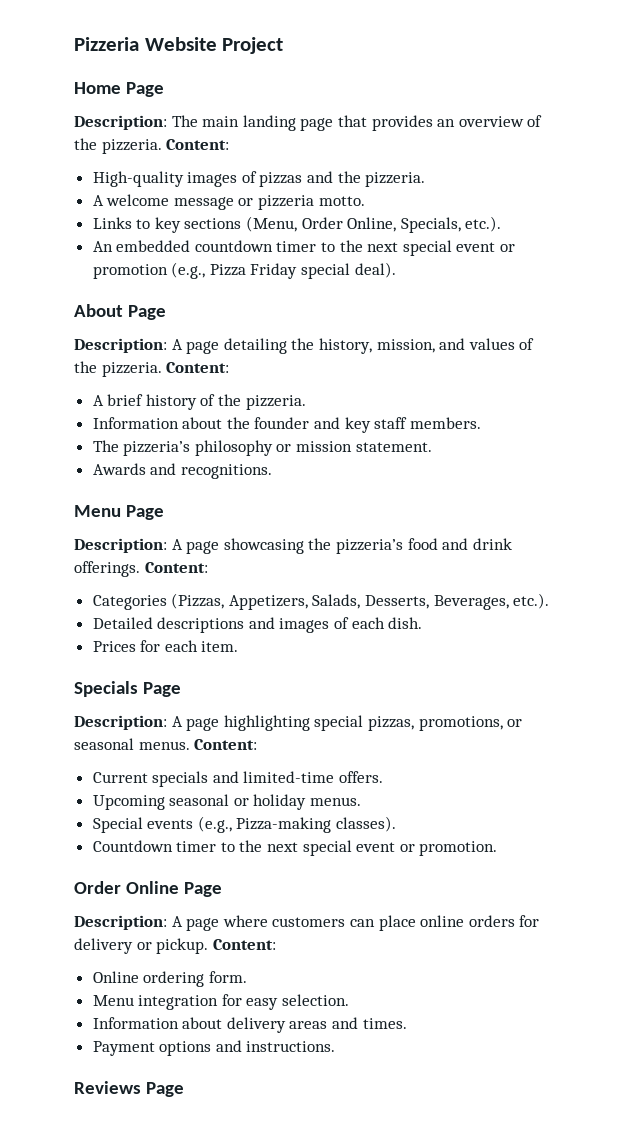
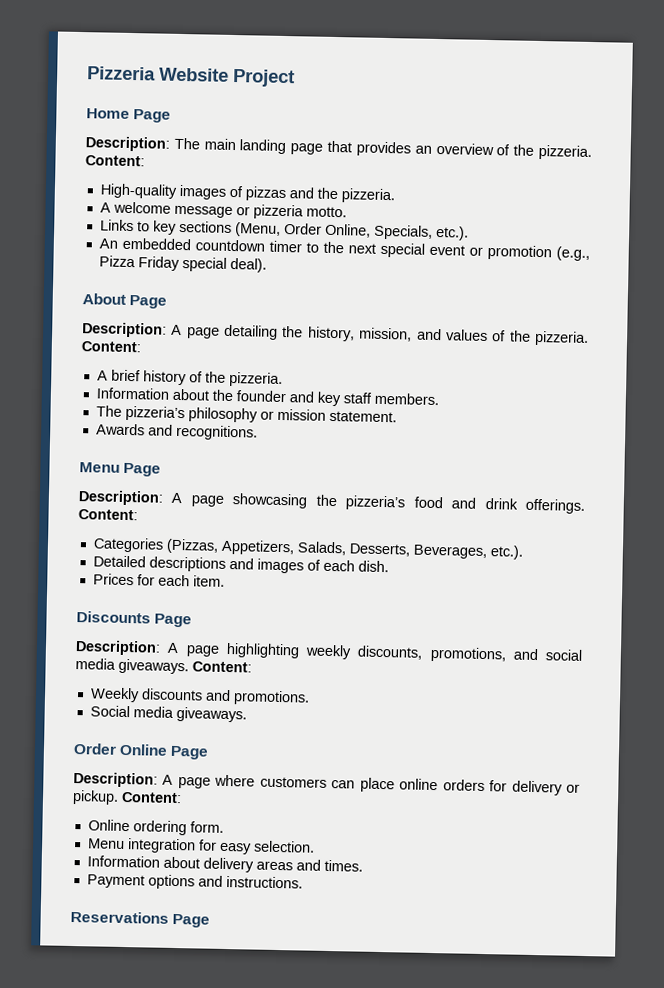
- Specials Page
+ Discounts Page
- Description: A page highlighting special pizzas, promotions, or seasonal menus. Content:
- Current specials and limited-time offers.
- Upcoming seasonal or holiday menus.
- Special events (e.g., Pizza-making classes).
- Countdown timer to the next special event or promotion.
+ Description: A page highlighting weekly discounts, promotions, and social media giveaways. Content:
+ Weekly discounts and promotions.
+ Social media giveaways.
- Reviews Page
+ Reservations Page

